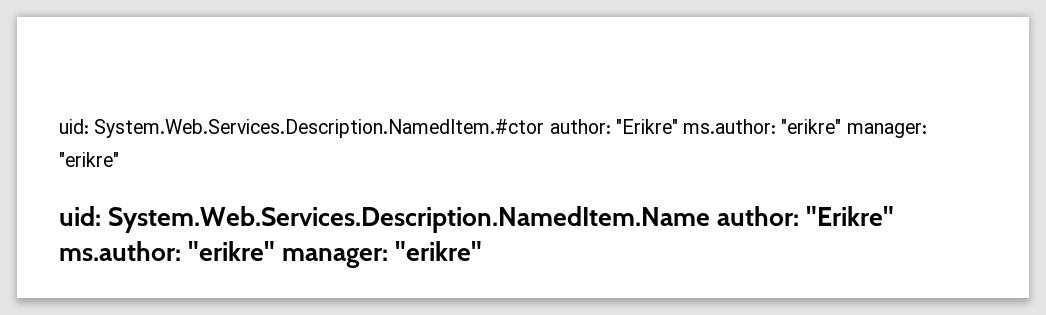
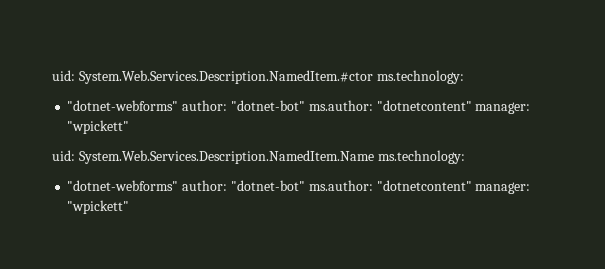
- uid: System.Web.Services.Description.NamedItem.#ctor author: "Erikre" ms.author: "erikre" manager: "erikre"
- uid: System.Web.Services.Description.NamedItem.Name author: "Erikre" ms.author: "erikre" manager: "erikre"
+ uid: System.Web.Services.Description.NamedItem.#ctor ms.technology:
+ "dotnet-webforms" author: "dotnet-bot" ms.author: "dotnetcontent" manager: "wpickett"
+ uid: System.Web.Services.Description.NamedItem.Name ms.technology:
+ "dotnet-webforms" author: "dotnet-bot" ms.author: "dotnetcontent" manager: "wpickett"

